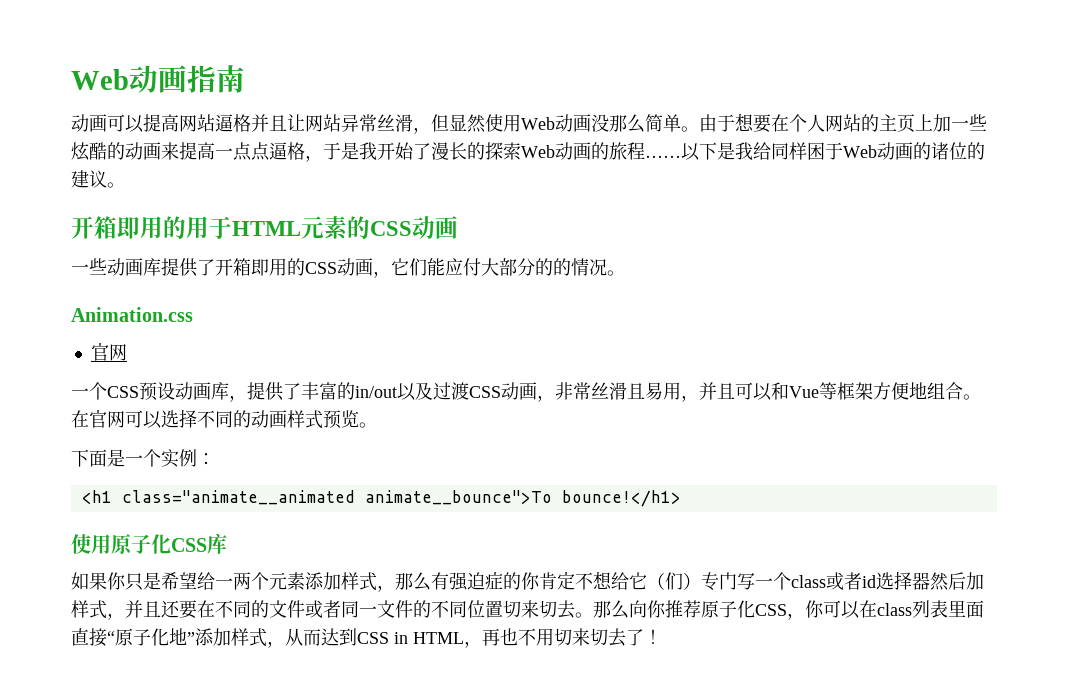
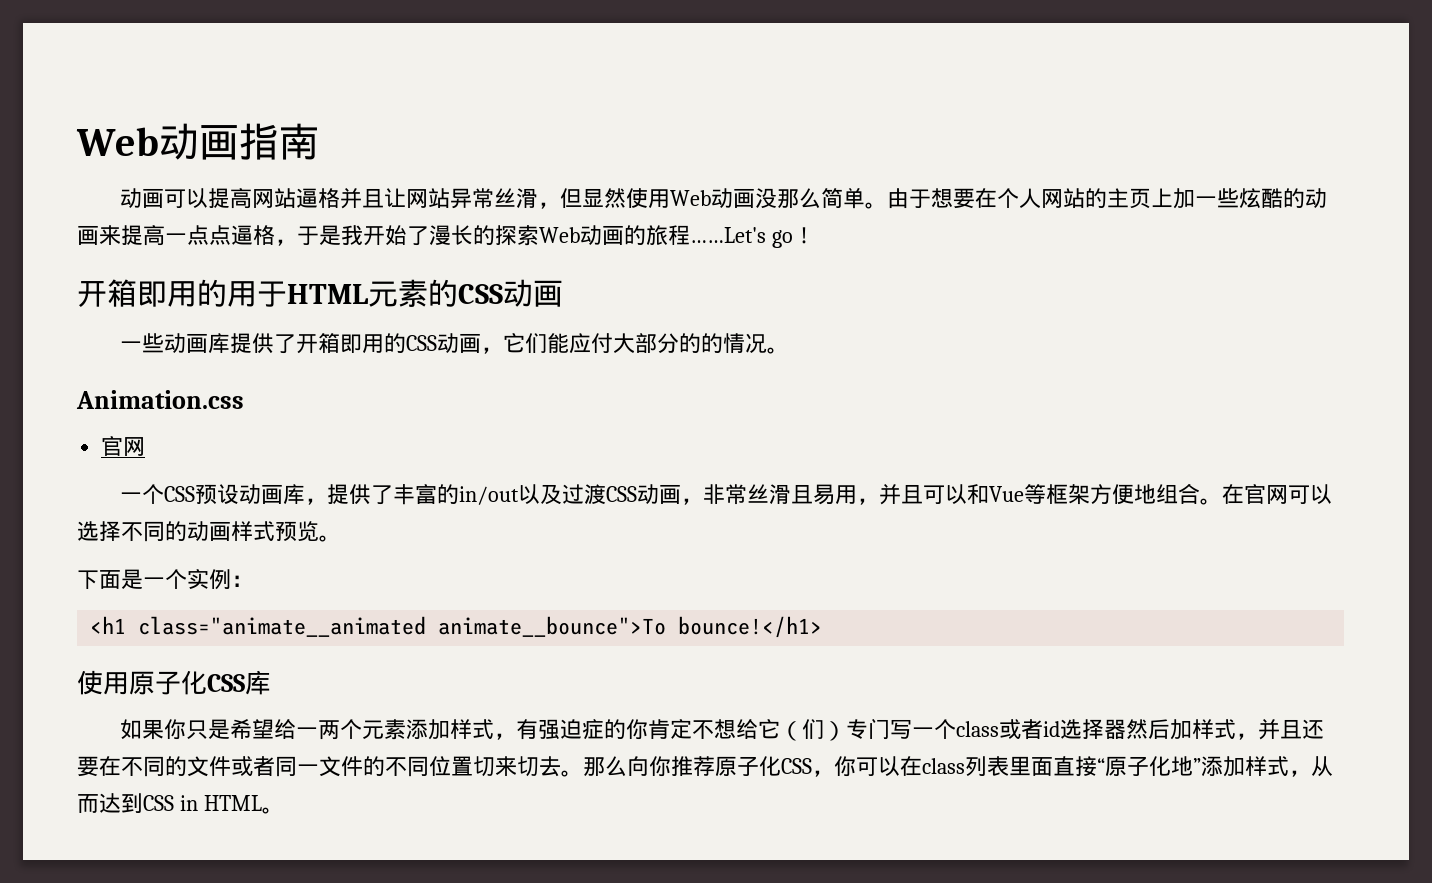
- 由于想要在个人网站的主页上加一些炫酷的动画来提高一点点逼格，于是我开始了漫长的探索Web动画的旅程……以下是我给同样困于Web动画的诸位的建议。
+ 由于想要在个人网站的主页上加一些炫酷的动画来提高一点点逼格，于是我开始了漫长的探索Web动画的旅程……Let's go！
- 如果你只是希望给一两个元素添加样式，那么有强迫症的你肯定不想给它（们）专门写一个class或者id选择器然后加样式，并且还要在不同的文件或者同一文件的不同位置切来切去。
+ 如果你只是希望给一两个元素添加样式，有强迫症的你肯定不想给它（们）专门写一个class或者id选择器然后加样式，并且还要在不同的文件或者同一文件的不同位置切来切去。
- 那么向你推荐原子化CSS，你可以在class列表里面直接“原子化地”添加样式，从而达到CSS in HTML，再也不用切来切去了！
+ 那么向你推荐原子化CSS，你可以在class列表里面直接“原子化地”添加样式，从而达到CSS in HTML。

